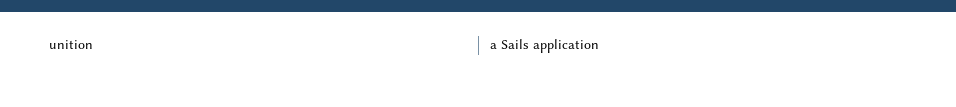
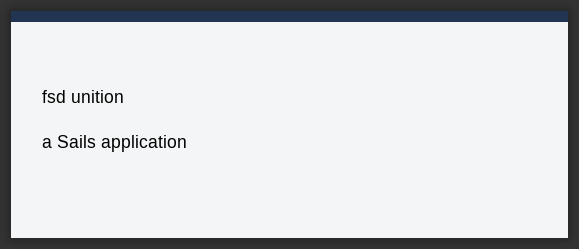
- unition
+ fsd unition

